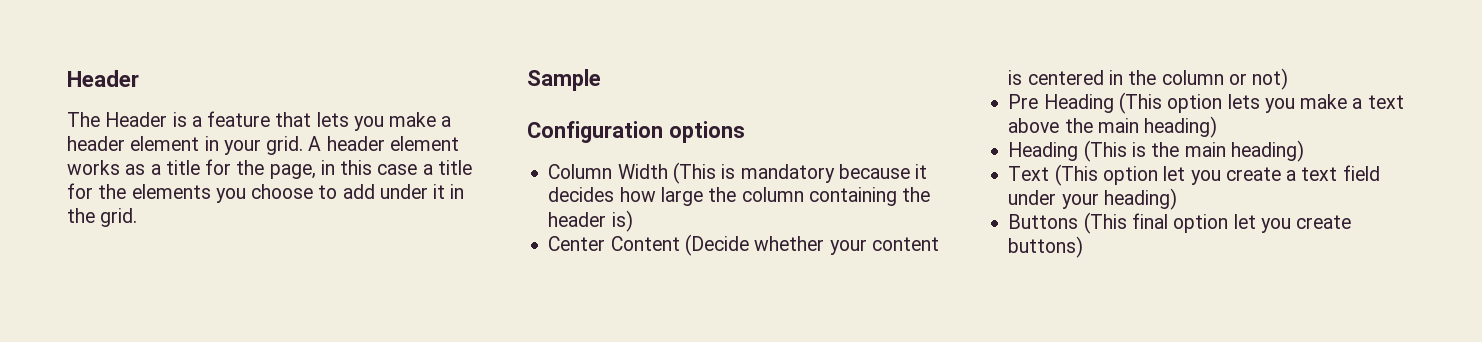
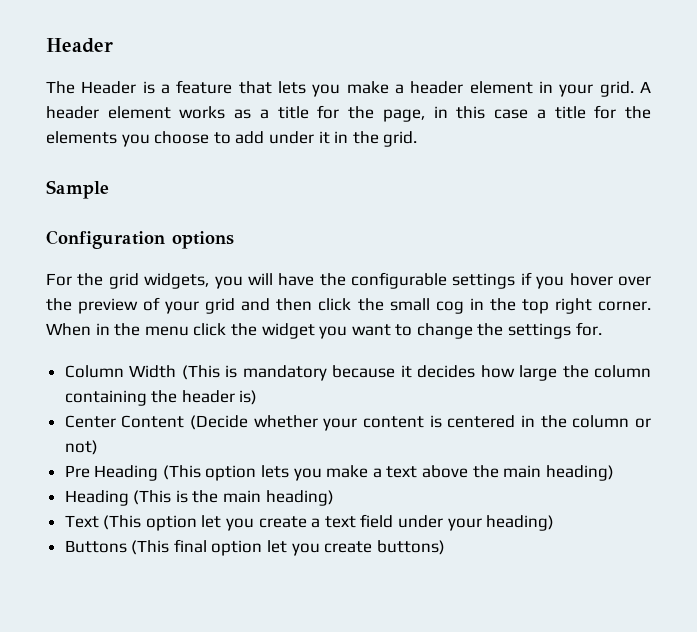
+ For the grid widgets, you will have the configurable settings if you hover over the preview of your grid and then click the small cog in the top right corner. When in the menu click the widget you want to change the settings for.

